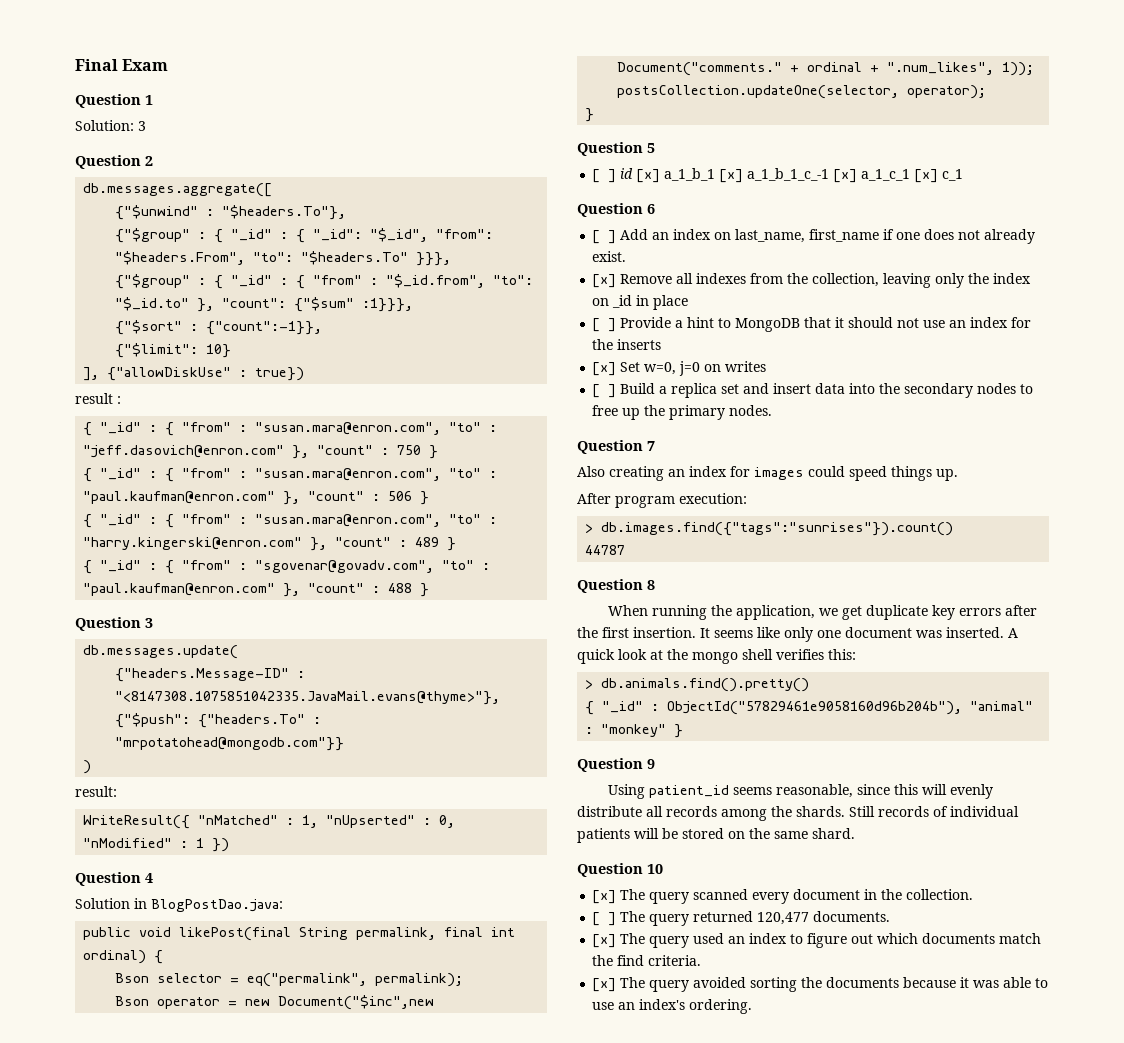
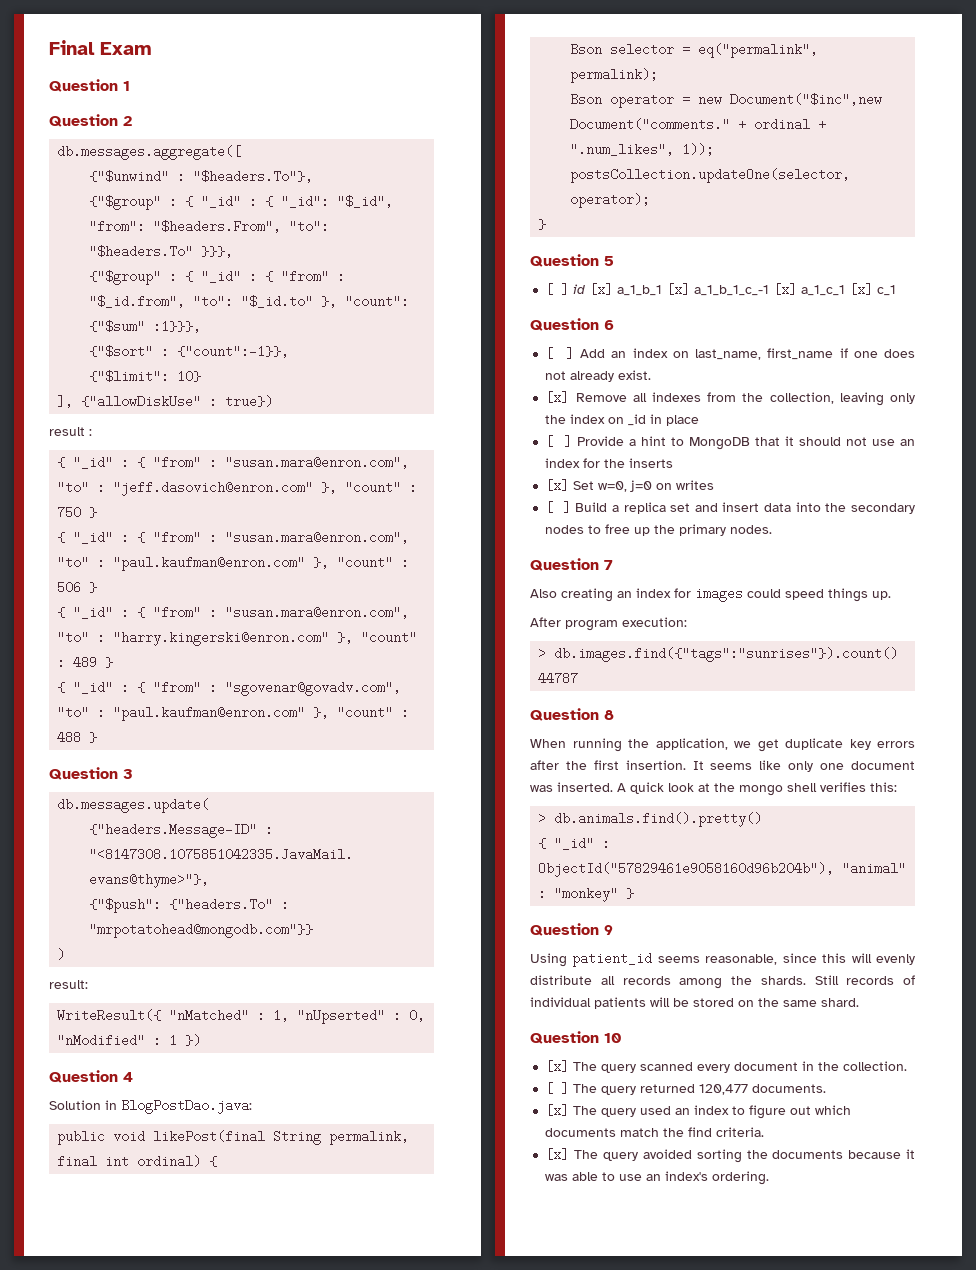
- Solution: 3

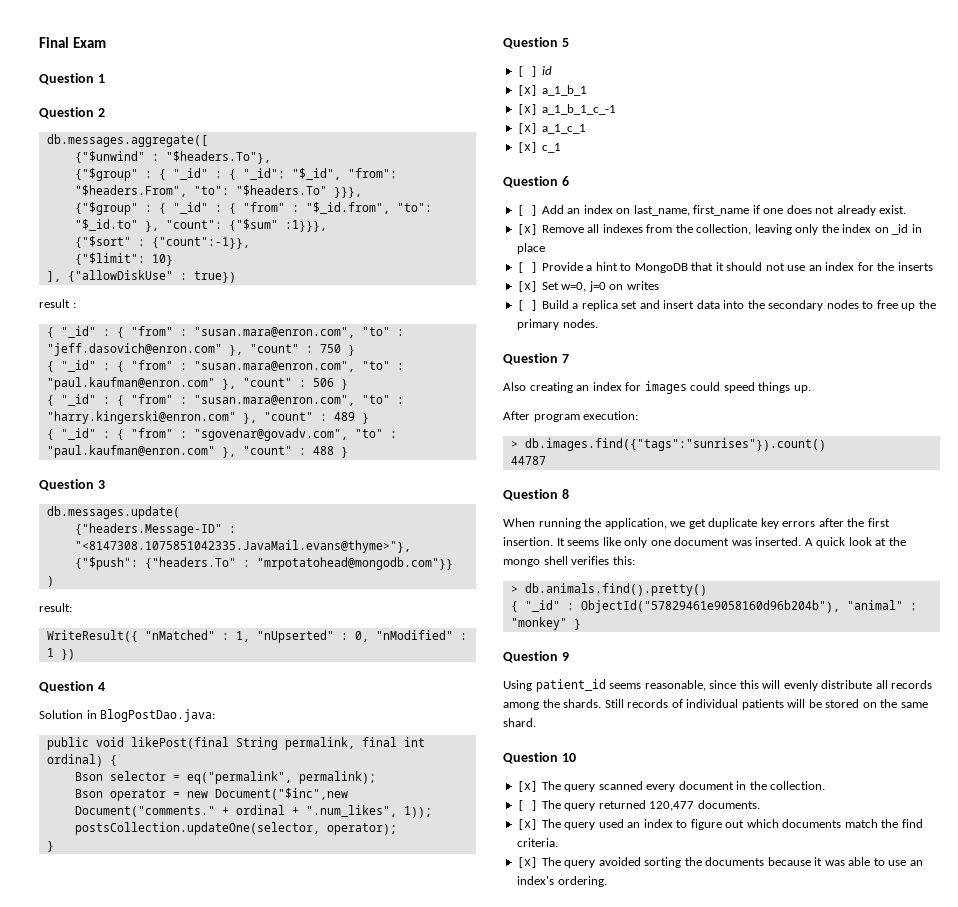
- [ ] id [x] a_1_b_1 [x] a_1_b_1_c_-1 [x] a_1_c_1 [x] c_1
+ [ ] id
+ [x] a_1_b_1
+ [x] a_1_b_1_c_-1
+ [x] a_1_c_1
+ [x] c_1

